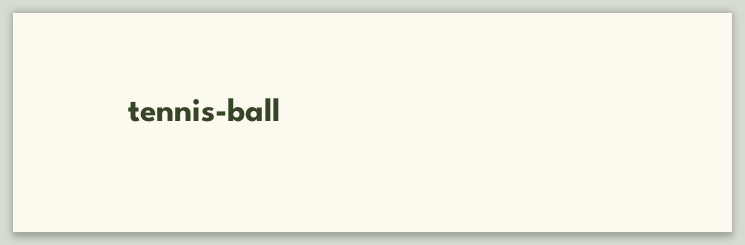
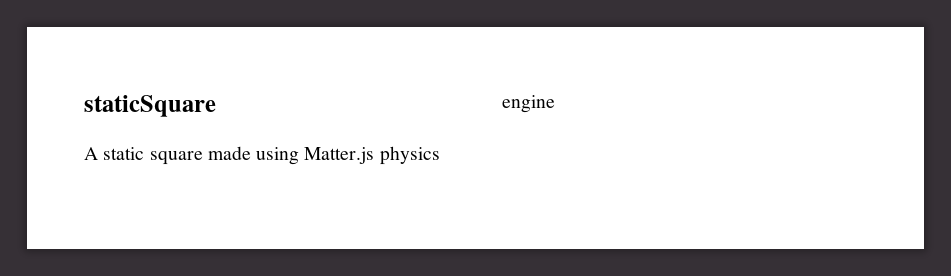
- tennis-ball
+ staticSquare
+ A static square made using Matter.js physics engine

